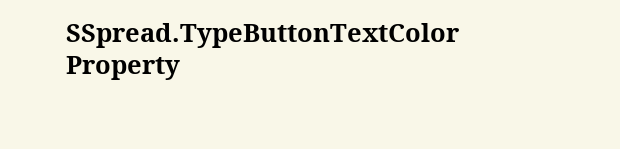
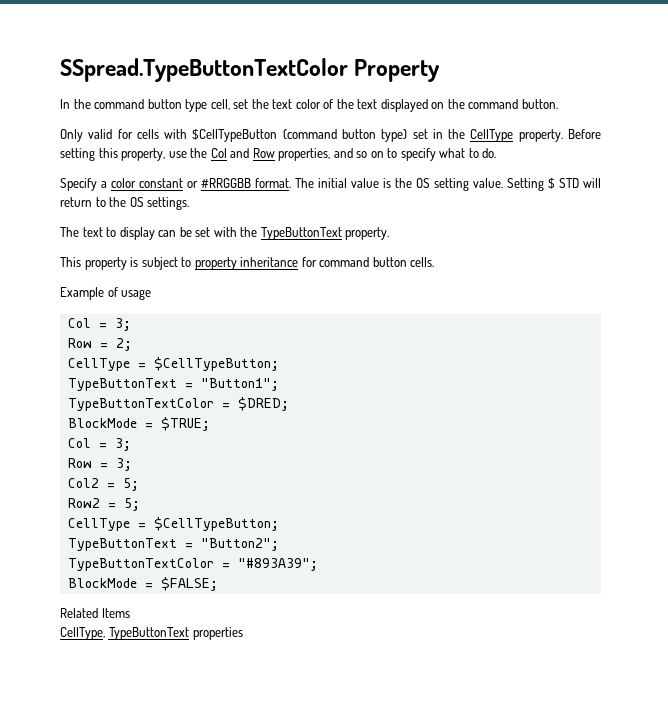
+ In the command button type cell, set the text color of the text displayed on the command button.
+ Only valid for cells with $CellTypeButton (command button type) set in the CellType property. Before setting this property, use the Col and Row properties, and so on to specify what to do.
+ Specify a color constant or #RRGGBB format. The initial value is the OS setting value. Setting $ STD will return to the OS settings.
+ The text to display can be set with the TypeButtonText property.
+ This property is subject to property inheritance for command button cells.
+ Example of usage
+ Col = 3;
+ Row = 2;
+ CellType = $CellTypeButton;
+ TypeButtonText = "Button1";
+ TypeButtonTextColor = $DRED;
+ BlockMode = $TRUE;
+ Col = 3;
+ Row = 3;
+ Col2 = 5;
+ Row2 = 5;
+ CellType = $CellTypeButton;
+ TypeButtonText = "Button2";
+ TypeButtonTextColor = "#893A39";
+ BlockMode = $FALSE;
+ Related Items
+ CellType, TypeButtonText properties

